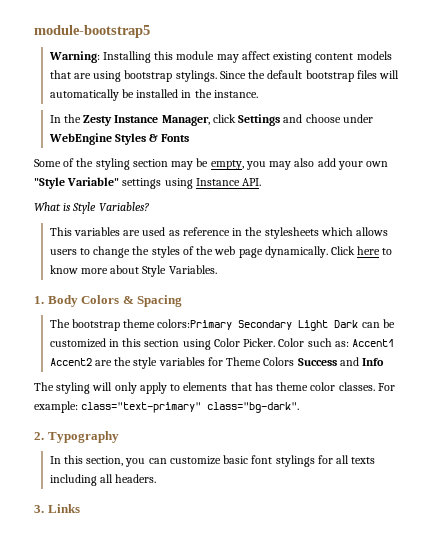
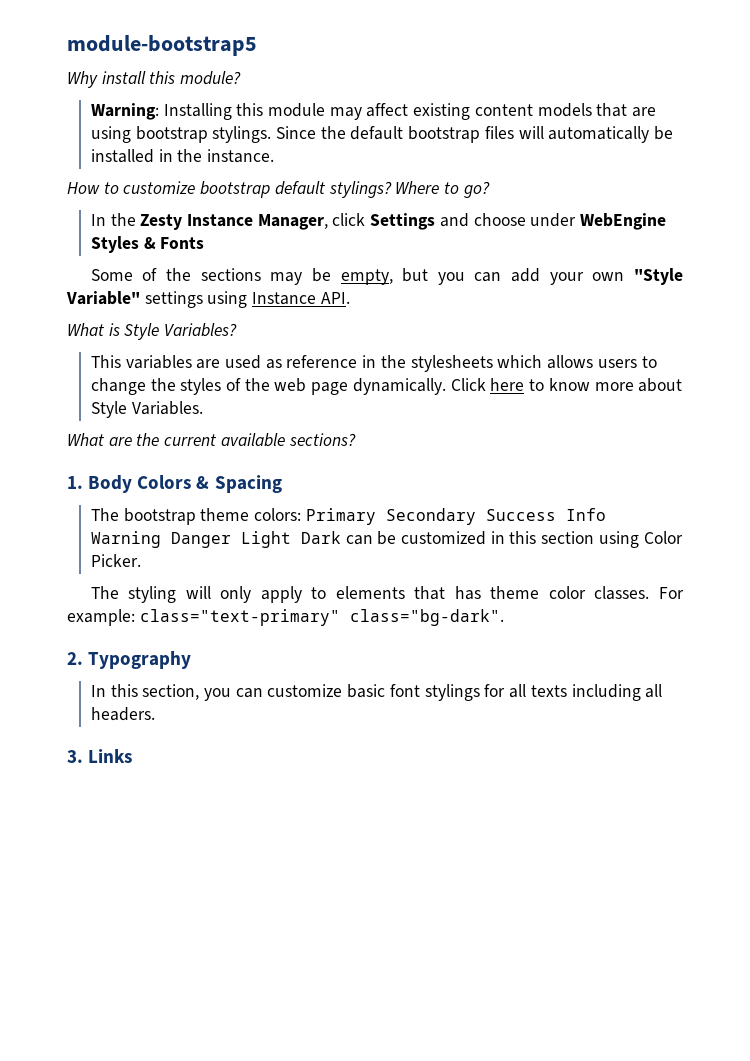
+ Why install this module?
+ How to customize bootstrap default stylings? Where to go?
- Some of the styling section may be empty, you may also add your own "Style Variable" settings using Instance API.
+ Some of the sections may be empty, but you can add your own "Style Variable" settings using Instance API.
+ What are the current available sections?
- The bootstrap theme colors:Primary Secondary Light Dark can be customized in this section using Color Picker. Color such as: Accent1 Accent2 are the style variables for Theme Colors Success and Info
+ The bootstrap theme colors: Primary Secondary Success Info Warning Danger Light Dark can be customized in this section using Color Picker.

